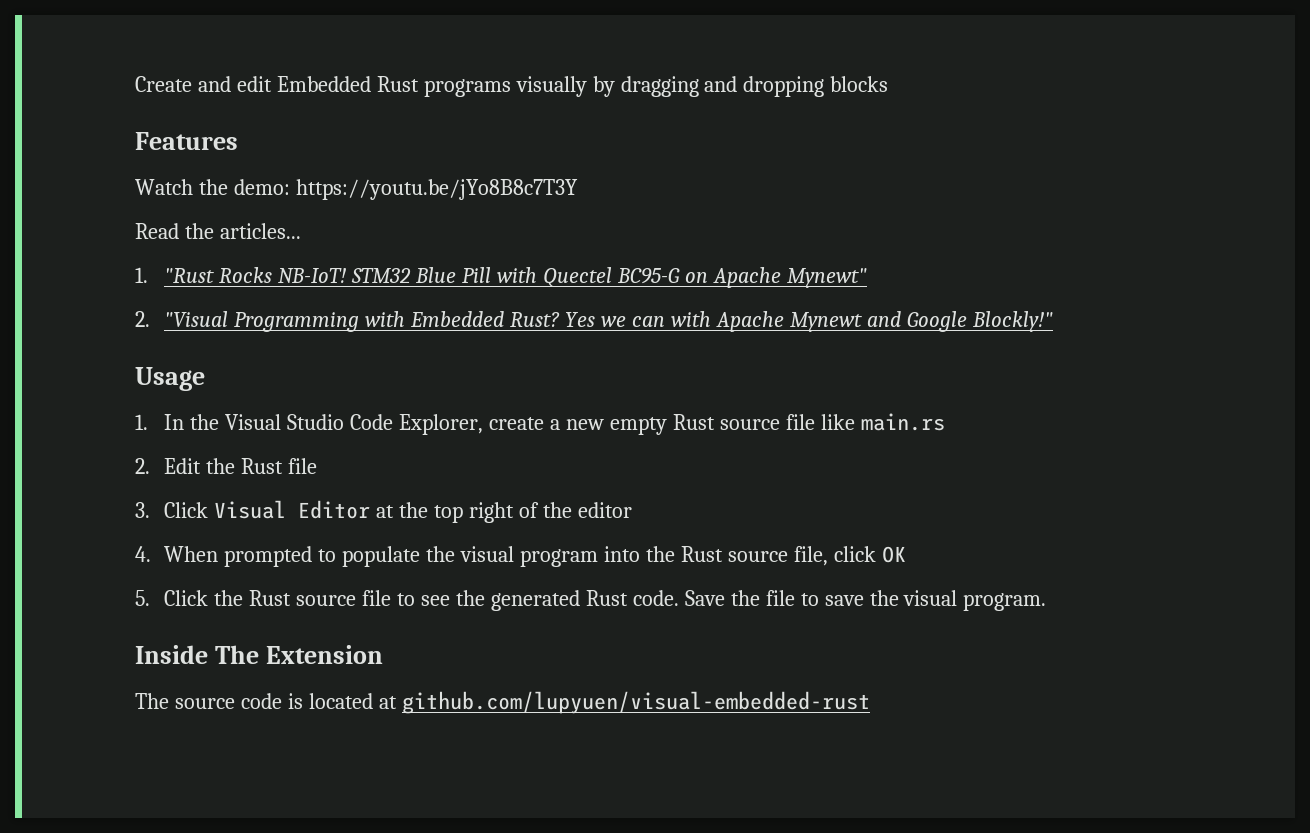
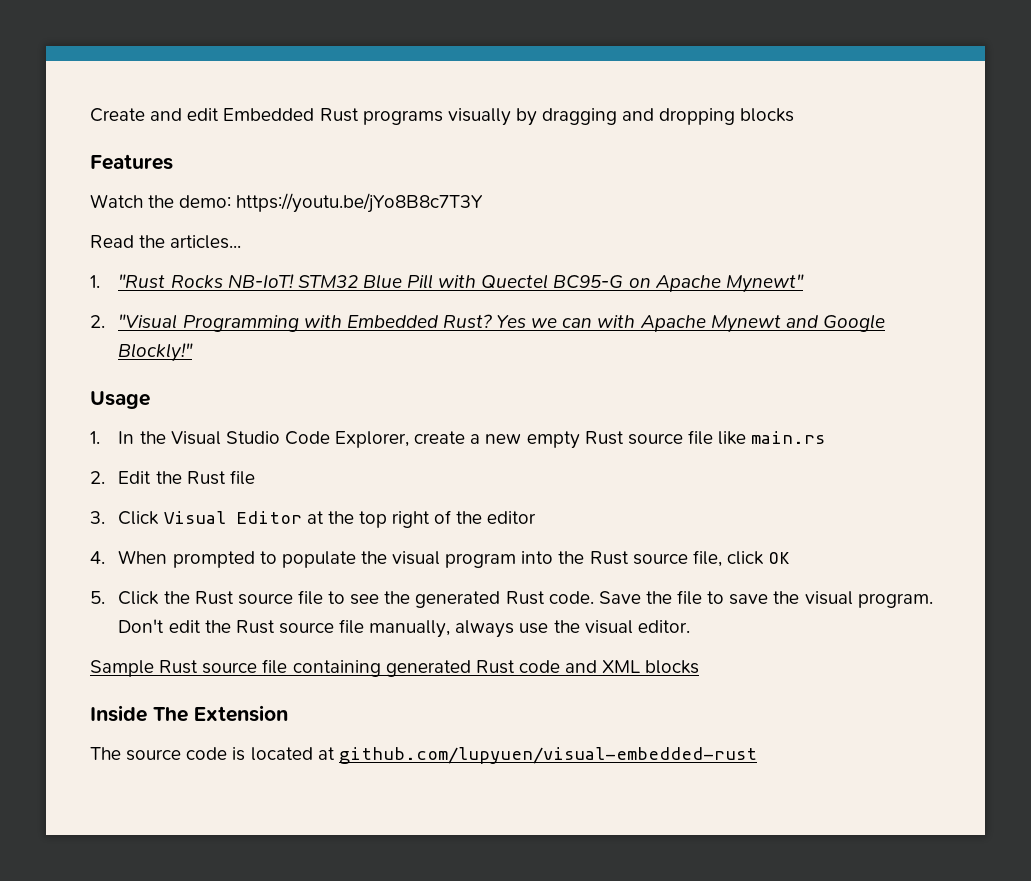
+ Don't edit the Rust source file manually, always use the visual editor.
+ Sample Rust source file containing generated Rust code and XML blocks

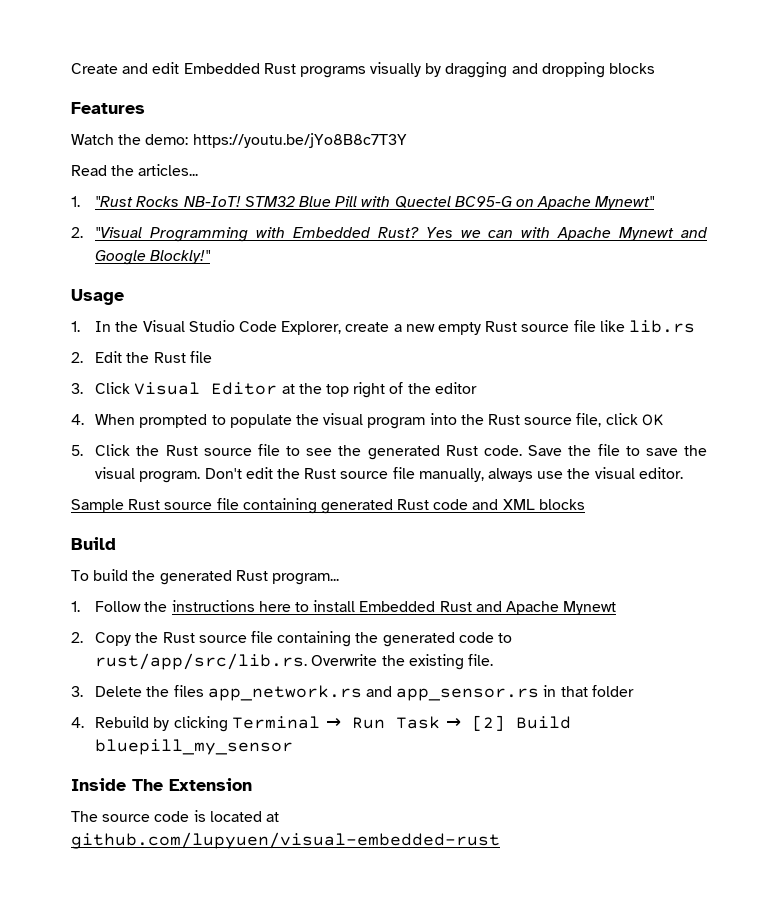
- 1. In the Visual Studio Code Explorer, create a new empty Rust source file like main.rs
+ 1. In the Visual Studio Code Explorer, create a new empty Rust source file like lib.rs
  Sample Rust source file containing generated Rust code and XML blocks
+ Build
+ To build the generated Rust program...
+ 1. Follow the instructions here to install Embedded Rust and Apache Mynewt
+ 2. Copy the Rust source file containing the generated code to rust/app/src/lib.rs. Overwrite the existing file.
+ 3. Delete the files app_network.rs and app_sensor.rs in that folder
+ 4. Rebuild by clicking Terminal → Run Task → [2] Build bluepill_my_sensor

